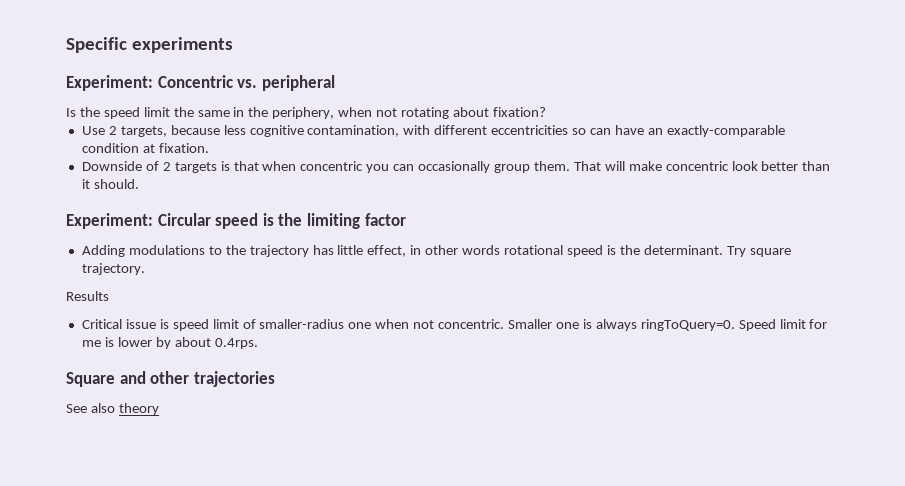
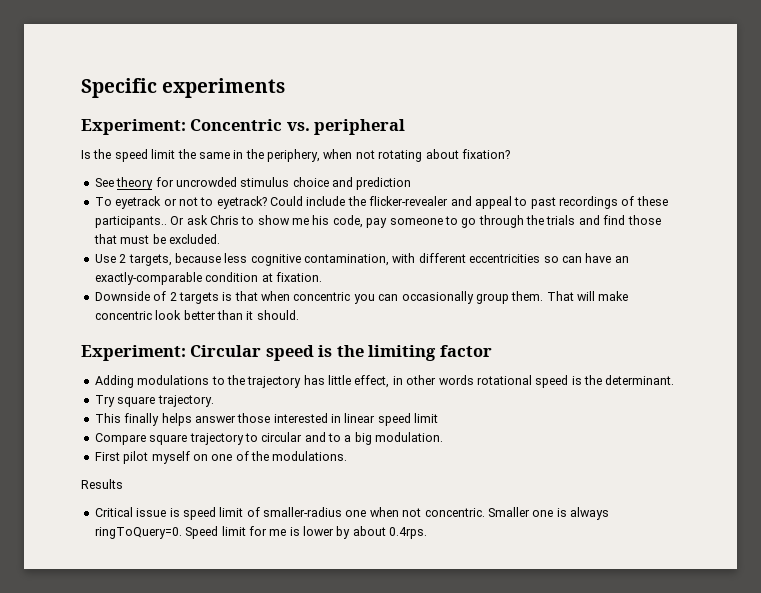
+ See theory for uncrowded stimulus choice and prediction
+ To eyetrack or not to eyetrack? Could include the flicker-revealer and appeal to past recordings of these participants.. Or ask Chris to show me his code, pay someone to go through the trials and find those that must be excluded.
- Adding modulations to the trajectory has little effect, in other words rotational speed is the determinant. Try square trajectory.
+ Adding modulations to the trajectory has little effect, in other words rotational speed is the determinant.
+ Try square trajectory.
+ This finally helps answer those interested in linear speed limit
+ Compare square trajectory to circular and to a big modulation.
+ First pilot myself on one of the modulations.
- Square and other trajectories
- See also theory

